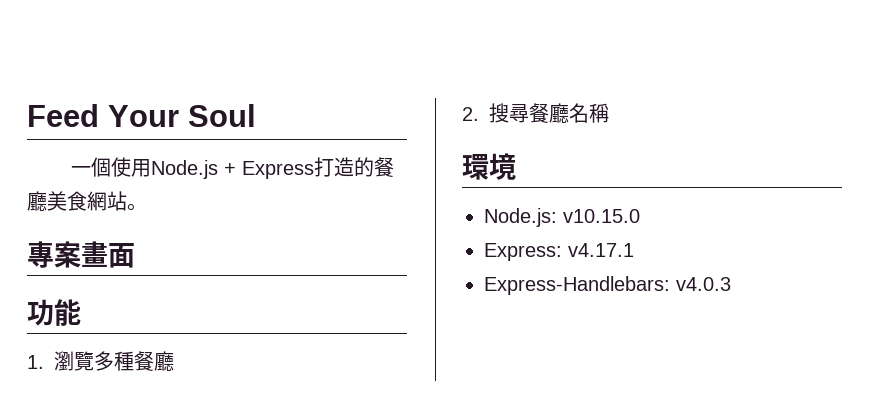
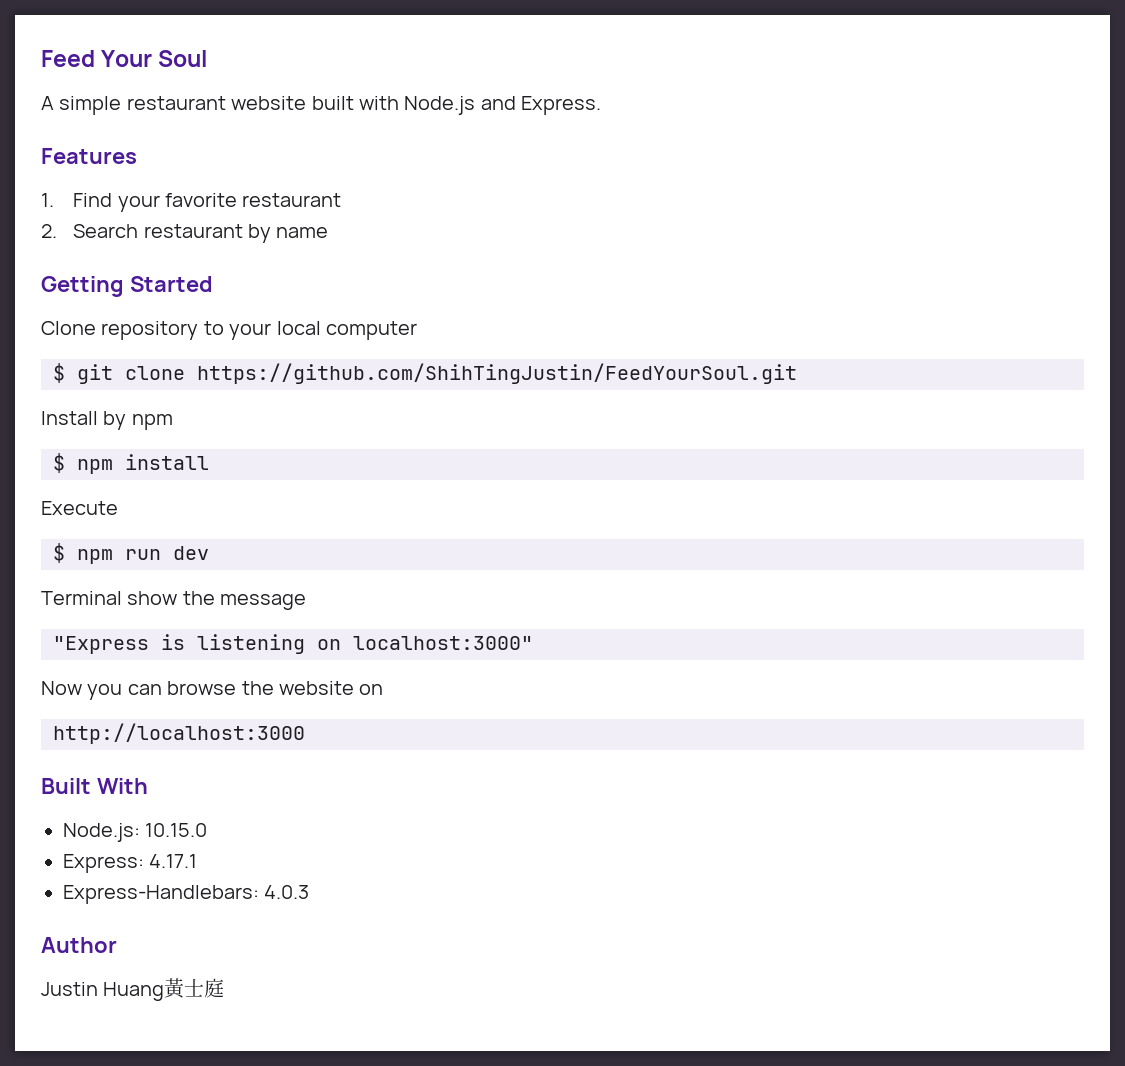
- 一個使用Node.js + Express打造的餐廳美食網站。
- 專案畫面
- 功能
- 1.瀏覽多種餐廳
- 2.搜尋餐廳名稱
- 環境
+ A simple restaurant website built with Node.js and Express.
+ Features
+ 1. Find your favorite restaurant
+ 2. Search restaurant by name
+ Getting Started
+ Clone repository to your local computer
+ $ git clone https://github.com/ShihTingJustin/FeedYourSoul.git
+ Install by npm
+ $ npm install
+ Execute
+ $ npm run dev
+ Terminal show the message
+ "Express is listening on localhost:3000"
+ Now you can browse the website on
+ http://localhost:3000
+ Built With
- Node.js: v10.15.0
+ Node.js: 10.15.0
- Express: v4.17.1
+ Express: 4.17.1
- Express-Handlebars: v4.0.3
+ Express-Handlebars: 4.0.3
+ Author
+ Justin Huang黃士庭

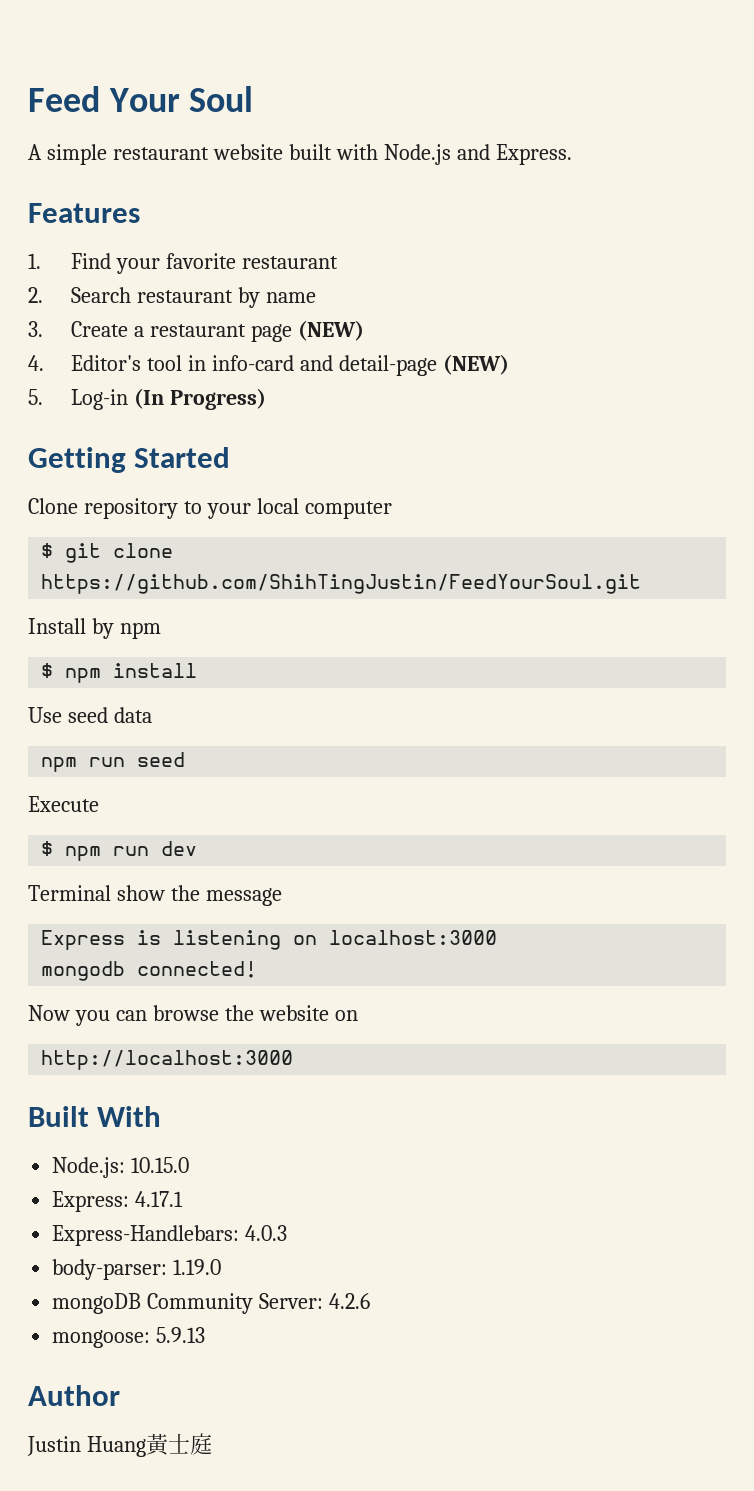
+ 3. Create a restaurant page (NEW)
+ 4. Editor's tool in info-card and detail-page (NEW)
+ 5. Log-in (In Progress)
+ Use seed data
+ npm run seed
- "Express is listening on localhost:3000"
+ Express is listening on localhost:3000
+ mongodb connected!
+ body-parser: 1.19.0
+ mongoDB Community Server: 4.2.6
+ mongoose: 5.9.13

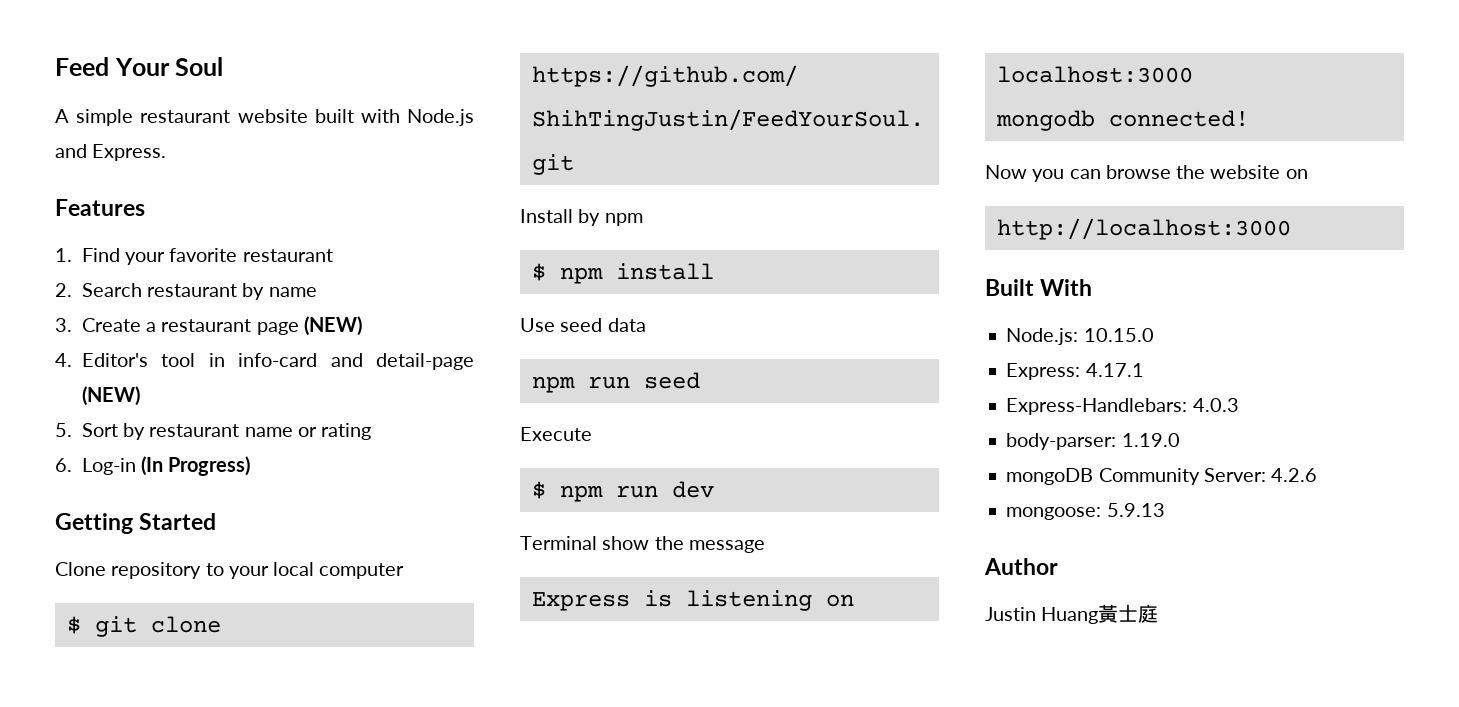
- 5. Log-in (In Progress)
+ 5. Sort by restaurant name or rating
+ 6. Log-in (In Progress)

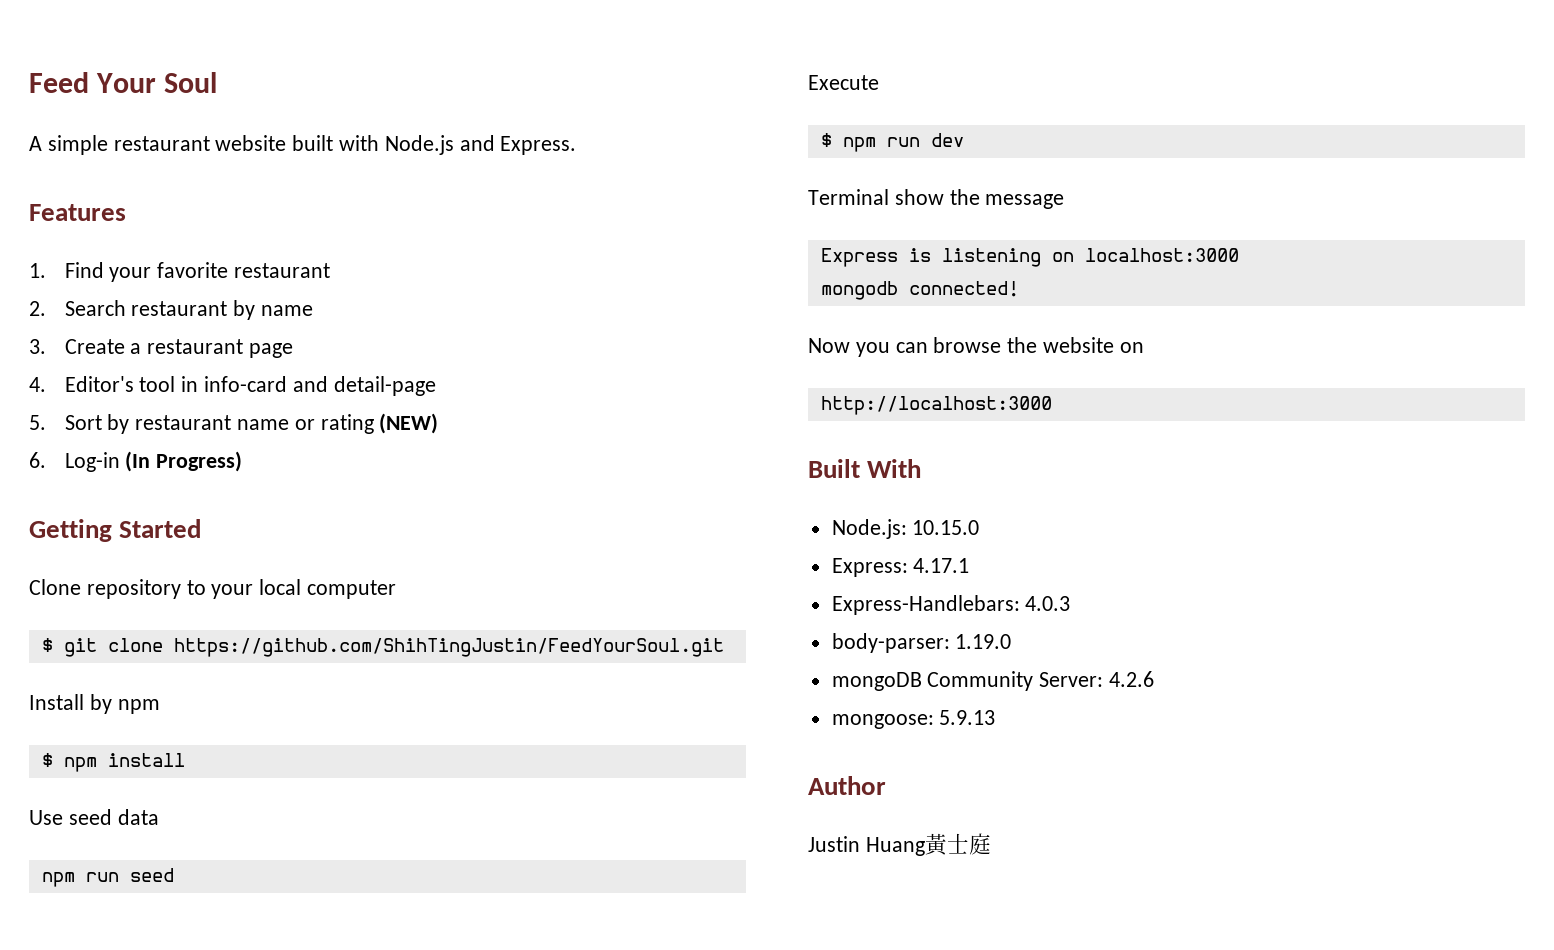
- 3. Create a restaurant page (NEW)
+ 3. Create a restaurant page
- 4. Editor's tool in info-card and detail-page (NEW)
+ 4. Editor's tool in info-card and detail-page
- 5. Sort by restaurant name or rating
+ 5. Sort by restaurant name or rating (NEW)

